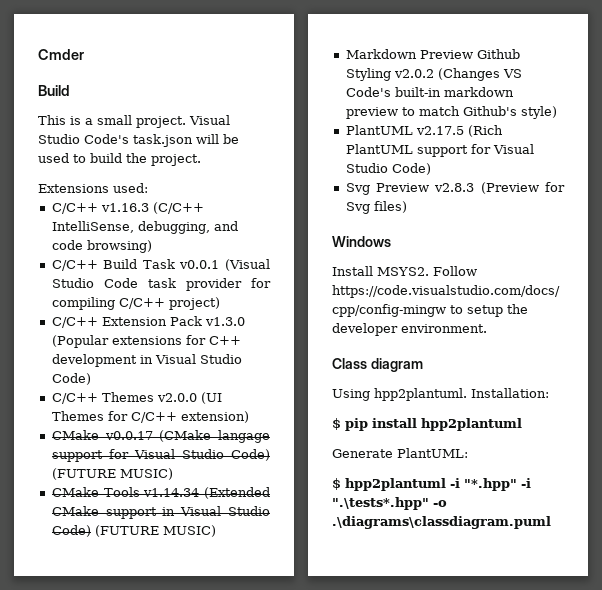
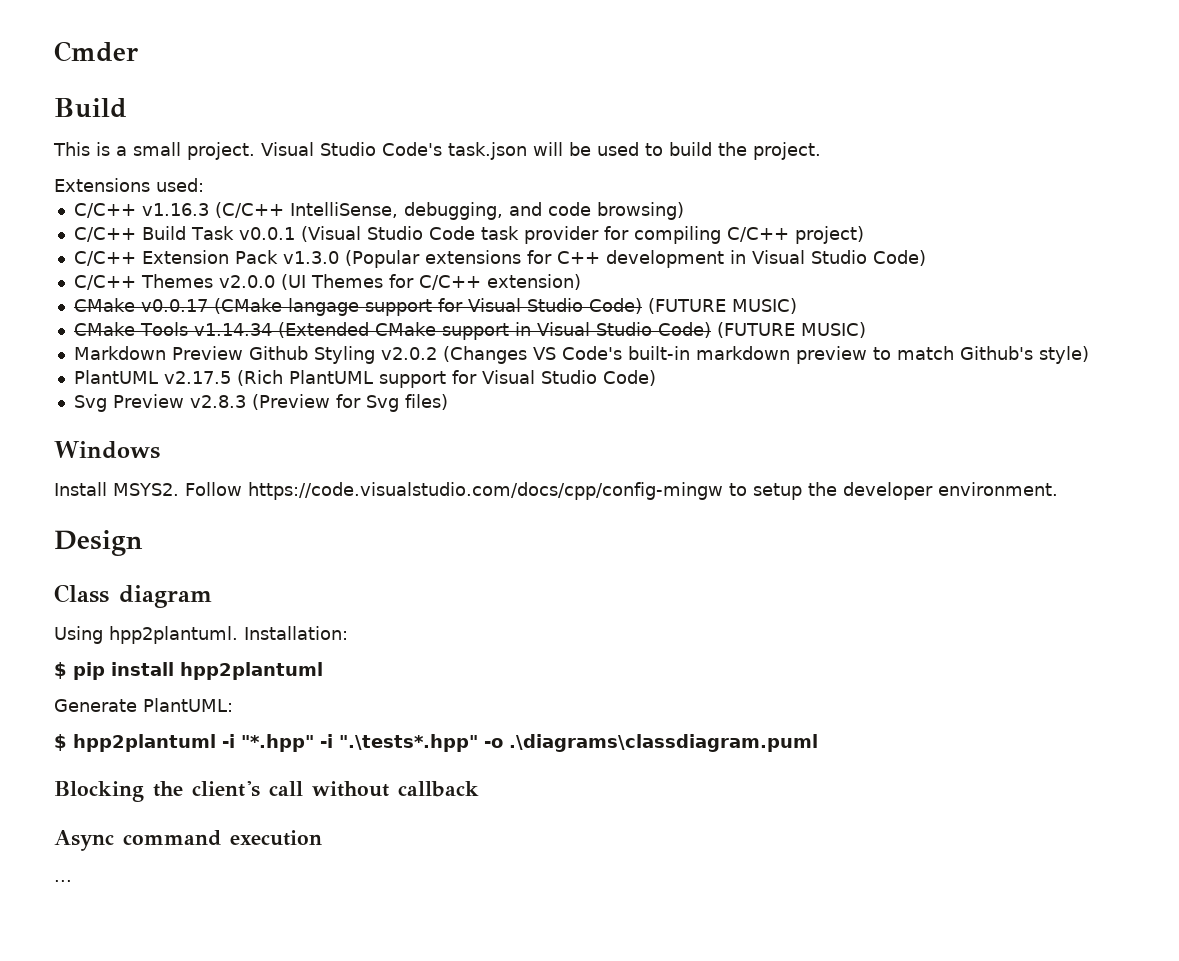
+ Design
+ Blocking the client's call without callback
+ Async command execution
+ ...

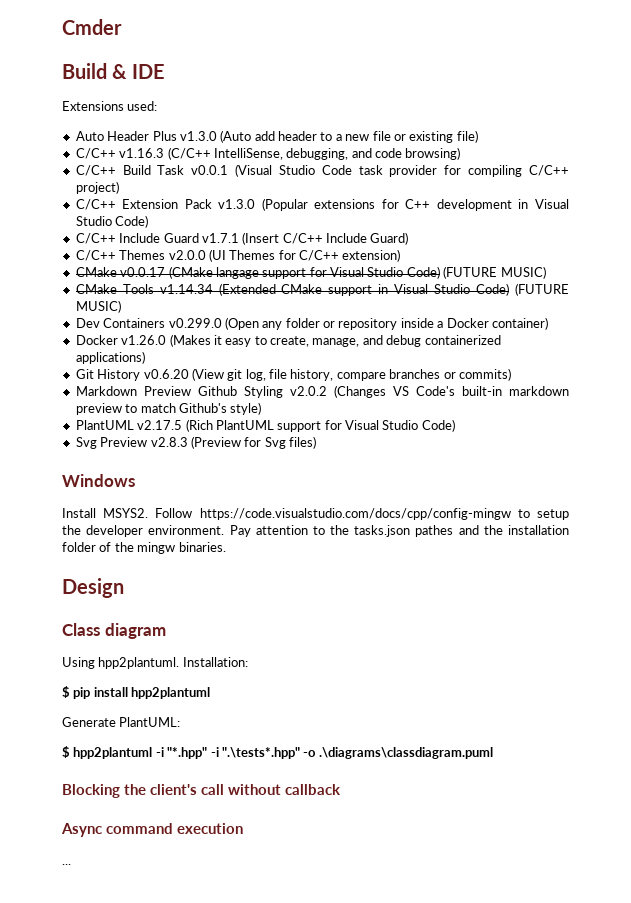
  Cmder
- Build
- This is a small project. Visual Studio Code's task.json will be used to build the project.
+ Build & IDE
  Extensions used:
+ Auto Header Plus v1.3.0 (Auto add header to a new file or existing file)
+ C/C++ Include Guard v1.7.1 (Insert C/C++ Include Guard)
+ Dev Containers v0.299.0 (Open any folder or repository inside a Docker container)
+ Docker v1.26.0 (Makes it easy to create, manage, and debug containerized applications)
+ Git History v0.6.20 (View git log, file history, compare branches or commits)
+ Pay attention to the tasks.json pathes and the installation folder of the mingw binaries.

